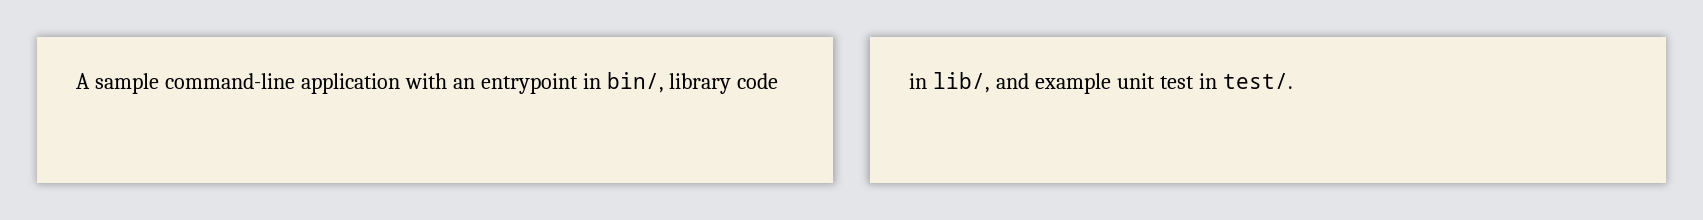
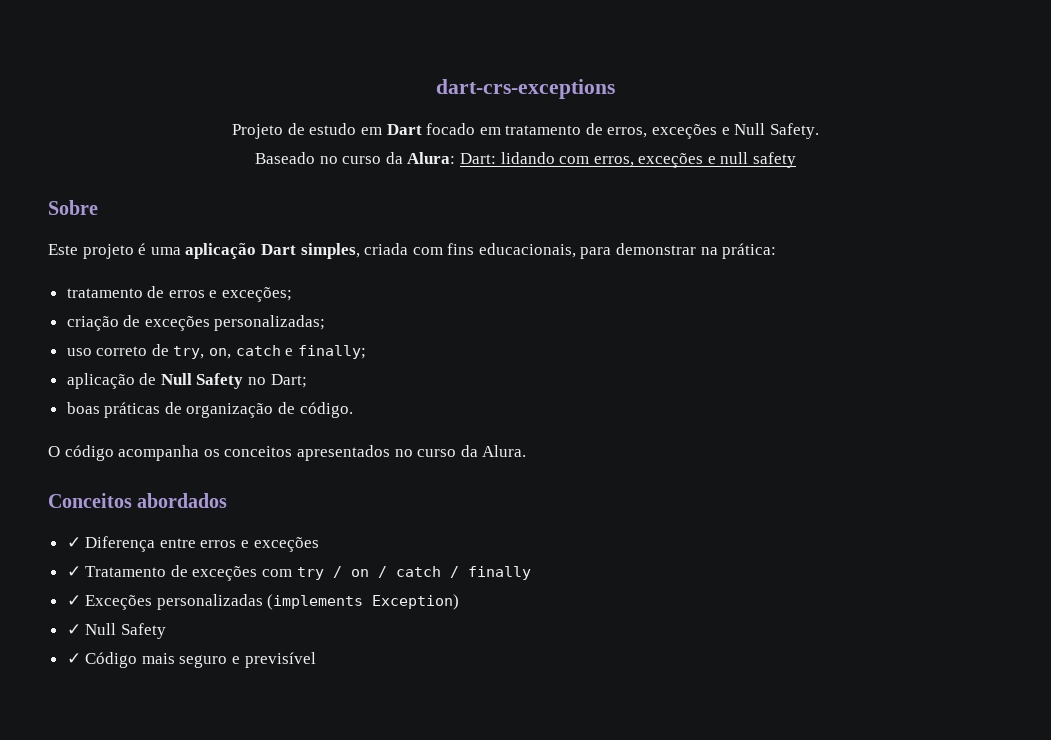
- A sample command-line application with an entrypoint in bin/, library code in lib/, and example unit test in test/.
+ dart-crs-exceptions
+ Projeto de estudo em Dart focado em tratamento de erros, exceções e Null Safety.
+ Baseado no curso da Alura: Dart: lidando com erros, exceções e null safety
+ Sobre
+ Este projeto é uma aplicação Dart simples, criada com fins educacionais, para demonstrar na prática:
+ tratamento de erros e exceções;
+ criação de exceções personalizadas;
+ uso correto de try, on, catch e finally;
+ aplicação de Null Safety no Dart;
+ boas práticas de organização de código.
+ O código acompanha os conceitos apresentados no curso da Alura.
+ Conceitos abordados
+ ✓ Diferença entre erros e exceções
+ ✓ Tratamento de exceções com try / on / catch / finally
+ ✓ Exceções personalizadas (implements Exception)
+ ✓ Null Safety
+ ✓ Código mais seguro e previsível

